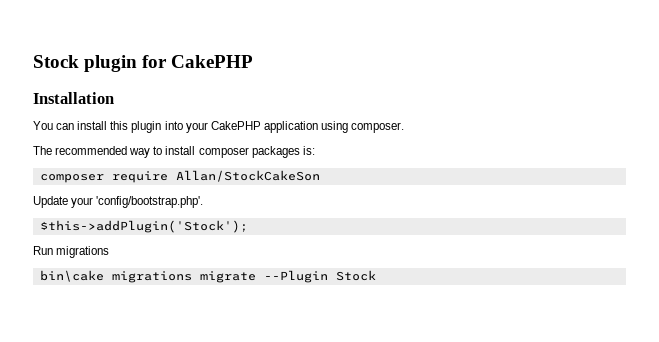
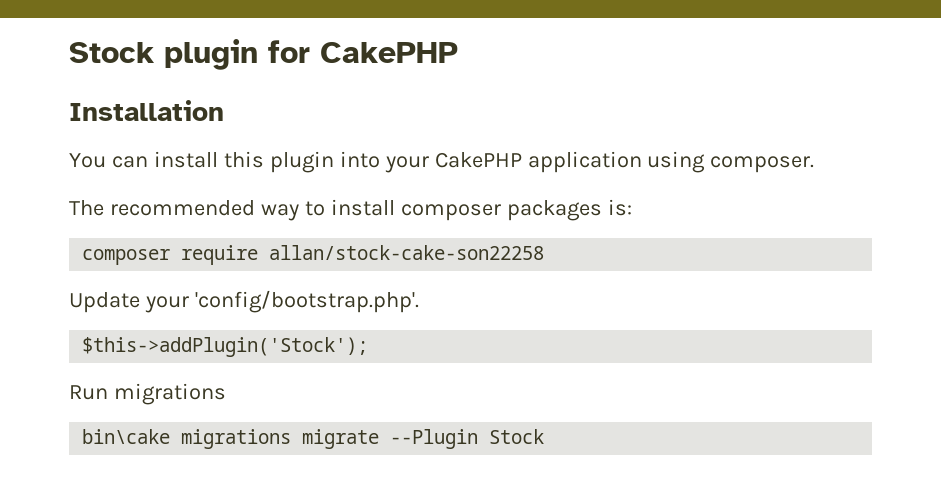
- composer require Allan/StockCakeSon
+ composer require allan/stock-cake-son22258

